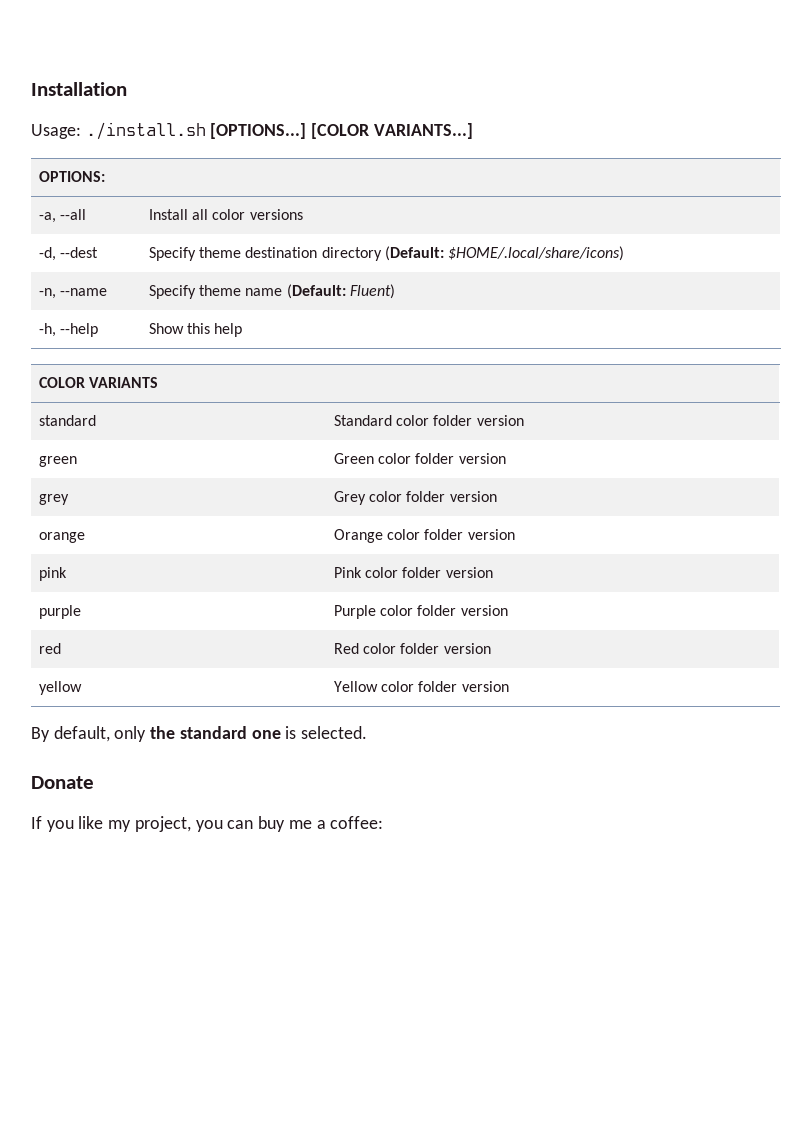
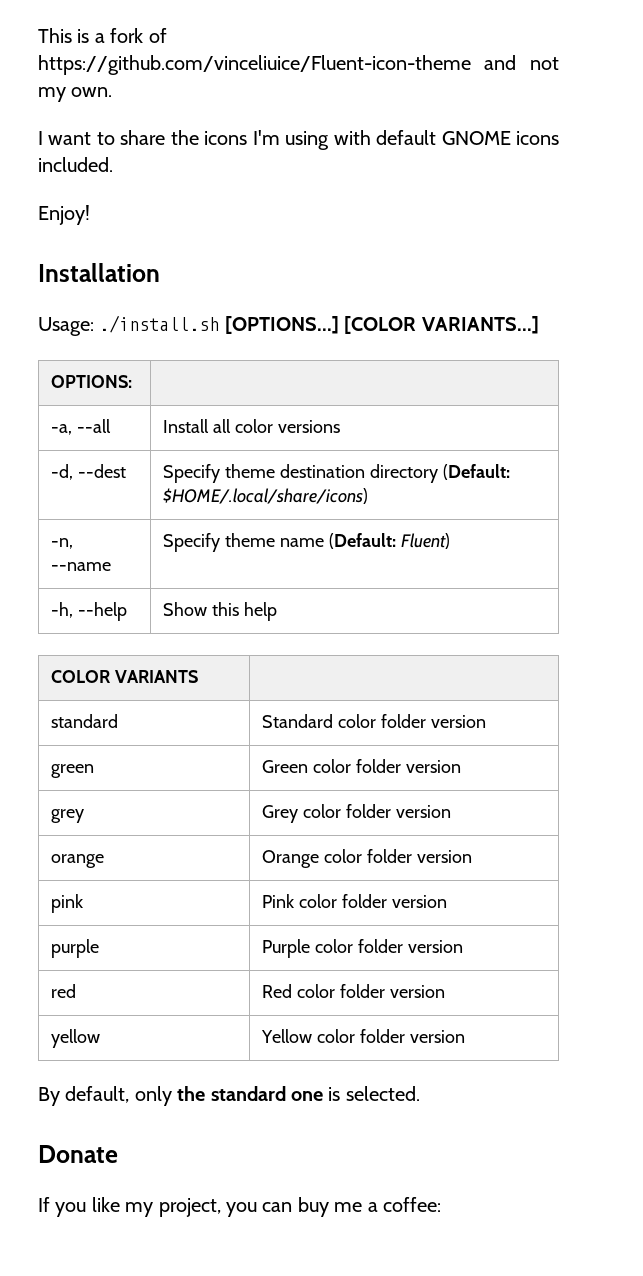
+ This is a fork of https://github.com/vinceliuice/Fluent-icon-theme and not my own.
+ I want to share the icons I'm using with default GNOME icons included.
+ Enjoy!

